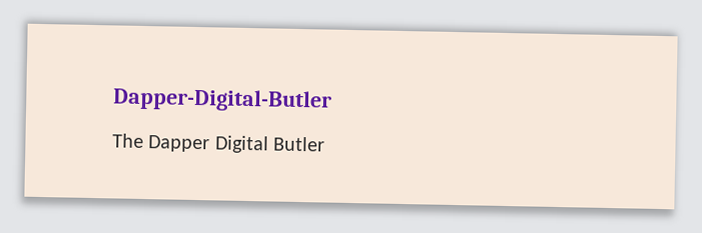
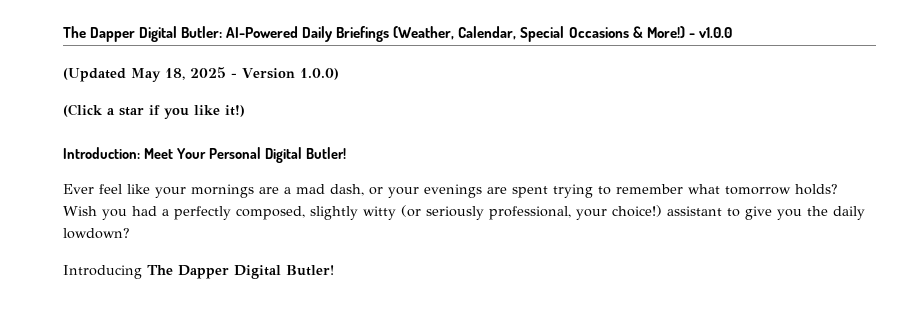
- Dapper-Digital-Butler
- The Dapper Digital Butler
+ The Dapper Digital Butler: AI-Powered Daily Briefings (Weather, Calendar, Special Occasions & More!) - v1.0.0
+ (Updated May 18, 2025 - Version 1.0.0)
+ (Click a star if you like it!)
+ Introduction: Meet Your Personal Digital Butler!
+ Ever feel like your mornings are a mad dash, or your evenings are spent trying to remember what tomorrow holds? Wish you had a perfectly composed, slightly witty (or seriously professional, your choice!) assistant to give you the daily lowdown?
+ Introducing The Dapper Digital Butler!

